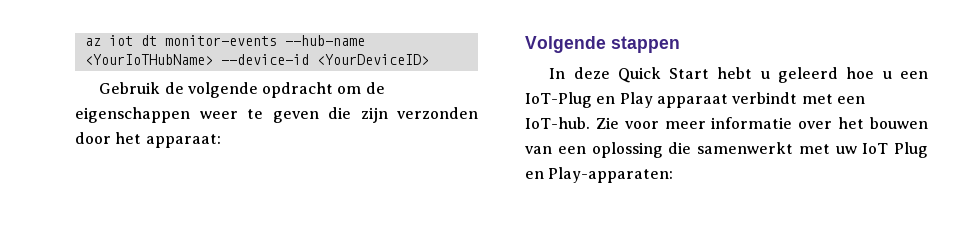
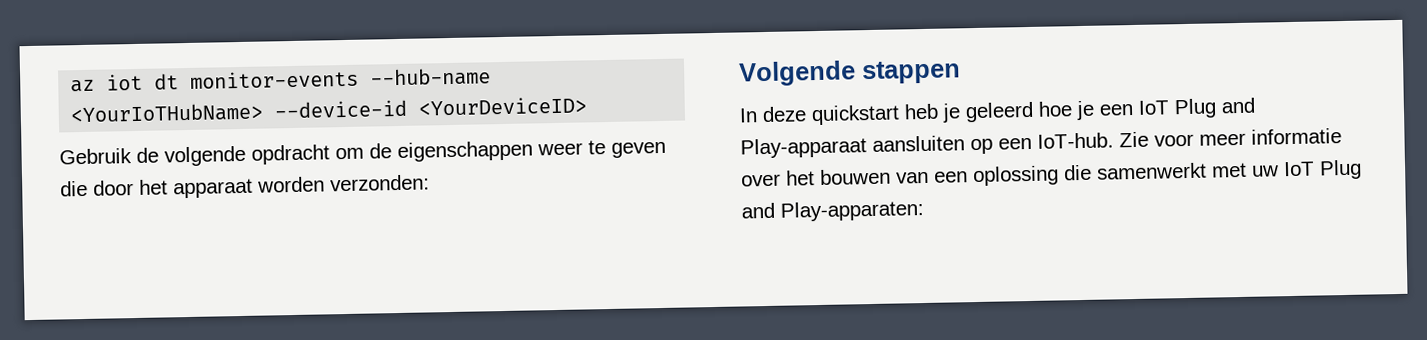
- Gebruik de volgende opdracht om de eigenschappen weer te geven die zijn verzonden door het apparaat:
+ Gebruik de volgende opdracht om de eigenschappen weer te geven die door het apparaat worden verzonden:
- In deze Quick Start hebt u geleerd hoe u een IoT-Plug en Play apparaat verbindt met een IoT-hub.
+ In deze quickstart heb je geleerd hoe je een IoT Plug and Play-apparaat aansluiten op een IoT-hub.
- Zie voor meer informatie over het bouwen van een oplossing die samenwerkt met uw IoT Plug en Play-apparaten:
+ Zie voor meer informatie over het bouwen van een oplossing die samenwerkt met uw IoT Plug and Play-apparaten:

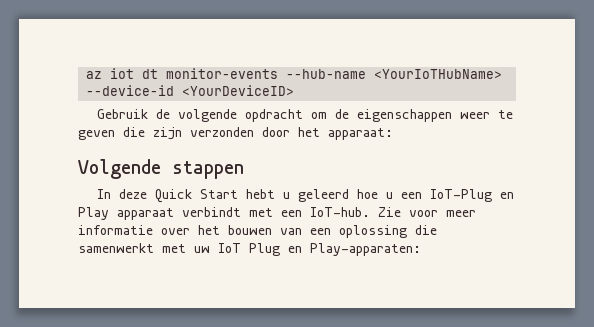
- Gebruik de volgende opdracht om de eigenschappen weer te geven die door het apparaat worden verzonden:
+ Gebruik de volgende opdracht om de eigenschappen weer te geven die zijn verzonden door het apparaat:
- In deze quickstart heb je geleerd hoe je een IoT Plug and Play-apparaat aansluiten op een IoT-hub.
+ In deze Quick Start hebt u geleerd hoe u een IoT-Plug en Play apparaat verbindt met een IoT-hub.
- Zie voor meer informatie over het bouwen van een oplossing die samenwerkt met uw IoT Plug and Play-apparaten:
+ Zie voor meer informatie over het bouwen van een oplossing die samenwerkt met uw IoT Plug en Play-apparaten:

